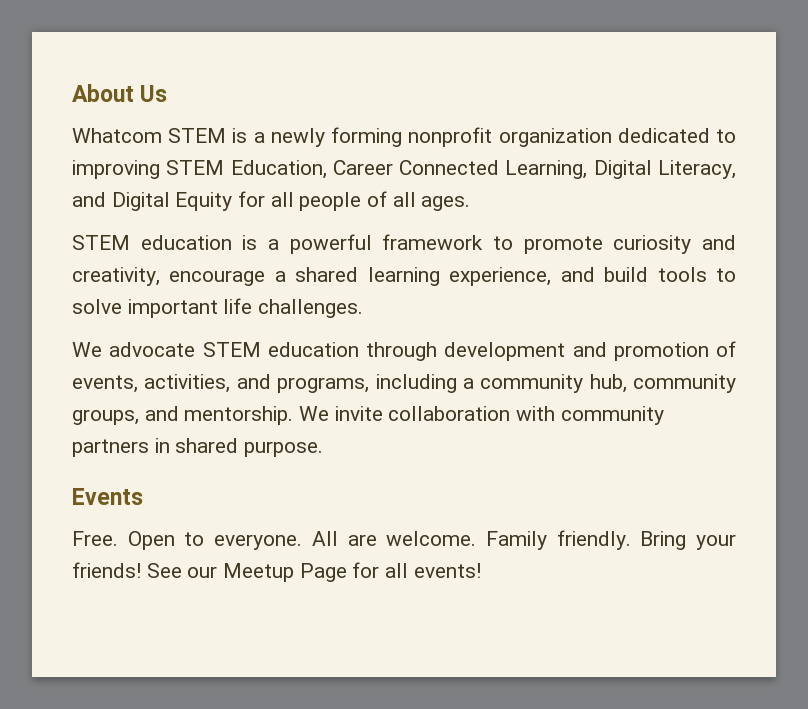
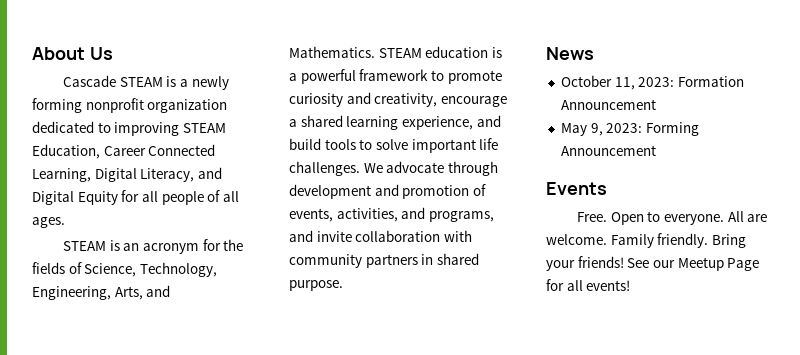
- Whatcom STEM is a newly forming nonprofit organization dedicated to improving STEM Education, Career Connected Learning, Digital Literacy, and Digital Equity for all people of all ages.
+ Cascade STEAM is a newly forming nonprofit organization dedicated to improving STEAM Education, Career Connected Learning, Digital Literacy, and Digital Equity for all people of all ages.
- STEM education is a powerful framework to promote curiosity and creativity, encourage a shared learning experience, and build tools to solve important life challenges.
- We advocate STEM education through development and promotion of events, activities, and programs, including a community hub, community groups, and mentorship. We invite collaboration with community partners in shared purpose.
+ STEAM is an acronym for the fields of Science, Technology, Engineering, Arts, and Mathematics. STEAM education is a powerful framework to promote curiosity and creativity, encourage a shared learning experience, and build tools to solve important life challenges. We advocate through development and promotion of events, activities, and programs, and invite collaboration with community partners in shared purpose.
+ News
+ October 11, 2023: Formation Announcement
+ May 9, 2023: Forming Announcement

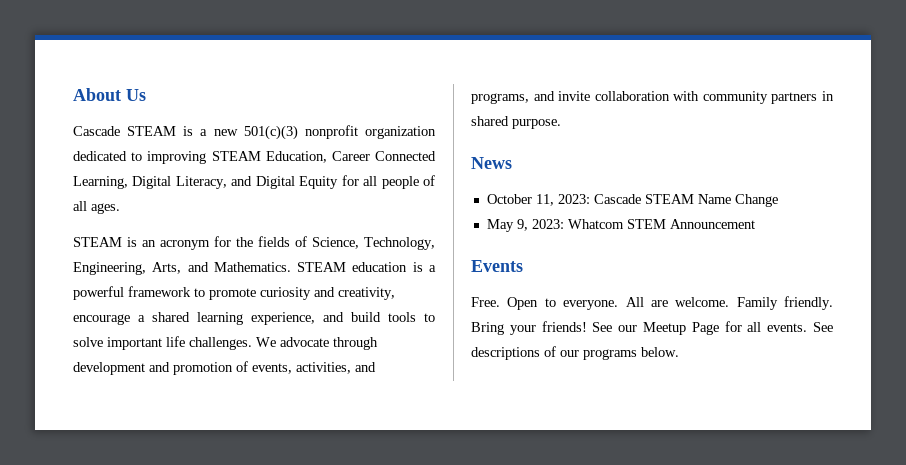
- Cascade STEAM is a newly forming nonprofit organization dedicated to improving STEAM Education, Career Connected Learning, Digital Literacy, and Digital Equity for all people of all ages.
+ Cascade STEAM is a new 501(c)(3) nonprofit organization dedicated to improving STEAM Education, Career Connected Learning, Digital Literacy, and Digital Equity for all people of all ages.
- October 11, 2023: Formation Announcement
+ October 11, 2023: Cascade STEAM Name Change
- May 9, 2023: Forming Announcement
+ May 9, 2023: Whatcom STEM Announcement
- See our Meetup Page for all events!
+ See our Meetup Page for all events. See descriptions of our programs below.

